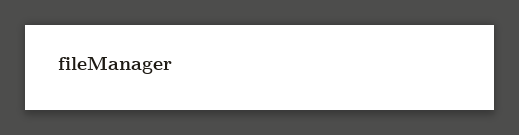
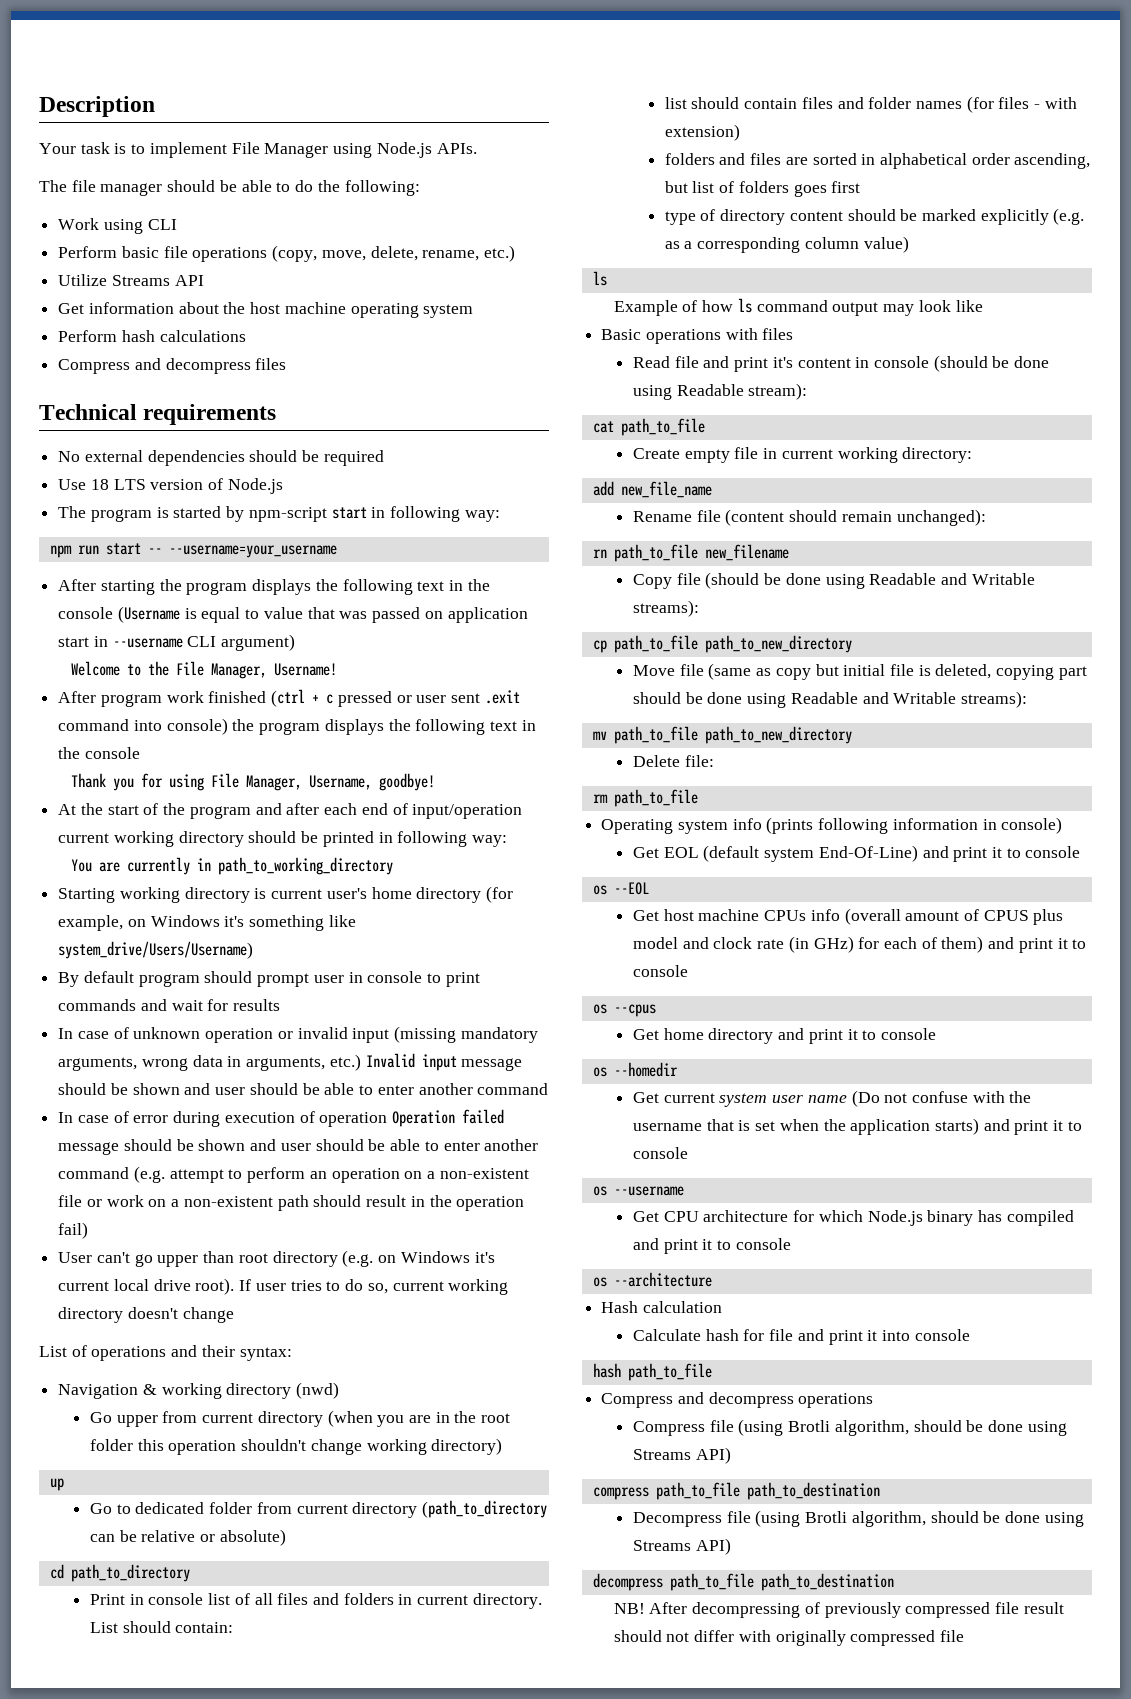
- fileManager
+ Description
+ Your task is to implement File Manager using Node.js APIs.
+ The file manager should be able to do the following:
+ Work using CLI
+ Perform basic file operations (copy, move, delete, rename, etc.)
+ Utilize Streams API
+ Get information about the host machine operating system
+ Perform hash calculations
+ Compress and decompress files
+ Technical requirements
+ No external dependencies should be required
+ Use 18 LTS version of Node.js
+ The program is started by npm-script start in following way:
+ npm run start -- --username=your_username
+ After starting the program displays the following text in the console (Username is equal to value that was passed on application start in --username CLI argument)
+ Welcome to the File Manager, Username!
+ After program work finished (ctrl + c pressed or user sent .exit command into console) the program displays the following text in the console
+ Thank you for using File Manager, Username, goodbye!
+ At the start of the program and after each end of input/operation current working directory should be printed in following way:
+ You are currently in path_to_working_directory
+ Starting working directory is current user's home directory (for example, on Windows it's something like system_drive/Users/Username)
+ By default program should prompt user in console to print commands and wait for results
+ In case of unknown operation or invalid input (missing mandatory arguments, wrong data in arguments, etc.) Invalid input message should be shown and user should be able to enter another command
+ In case of error during execution of operation Operation failed message should be shown and user should be able to enter another command (e.g. attempt to perform an operation on a non-existent file or work on a non-existent path should result in the operation fail)
+ User can't go upper than root directory (e.g. on Windows it's current local drive root). If user tries to do so, current working directory doesn't change
+ List of operations and their syntax:
+ Navigation & working directory (nwd)
+ Go upper from current directory (when you are in the root folder this operation shouldn't change working directory)
+ up
+ Go to dedicated folder from current directory (path_to_directory can be relative or absolute)
+ cd path_to_directory
+ Print in console list of all files and folders in current directory. List should contain:
+ list should contain files and folder names (for files - with extension)
+ folders and files are sorted in alphabetical order ascending, but list of folders goes first
+ type of directory content should be marked explicitly (e.g. as a corresponding column value)
+ ls
+ Example of how ls command output may look like
+ Basic operations with files
+ Read file and print it's content in console (should be done using Readable stream):
+ cat path_to_file
+ Create empty file in current working directory:
+ add new_file_name
+ Rename file (content should remain unchanged):
+ rn path_to_file new_filename
+ Copy file (should be done using Readable and Writable streams):
+ cp path_to_file path_to_new_directory
+ Move file (same as copy but initial file is deleted, copying part should be done using Readable and Writable streams):
+ mv path_to_file path_to_new_directory
+ Delete file:
+ rm path_to_file
+ Operating system info (prints following information in console)
+ Get EOL (default system End-Of-Line) and print it to console
+ os --EOL
+ Get host machine CPUs info (overall amount of CPUS plus model and clock rate (in GHz) for each of them) and print it to console
+ os --cpus
+ Get home directory and print it to console
+ os --homedir
+ Get current system user name (Do not confuse with the username that is set when the application starts) and print it to console
+ os --username
+ Get CPU architecture for which Node.js binary has compiled and print it to console
+ os --architecture
+ Hash calculation
+ Calculate hash for file and print it into console
+ hash path_to_file
+ Compress and decompress operations
+ Compress file (using Brotli algorithm, should be done using Streams API)
+ compress path_to_file path_to_destination
+ Decompress file (using Brotli algorithm, should be done using Streams API)
+ decompress path_to_file path_to_destination
+ NB! After decompressing of previously compressed file result should not differ with originally compressed file

